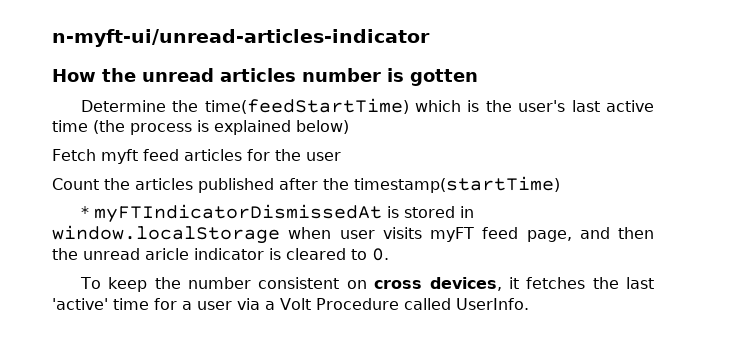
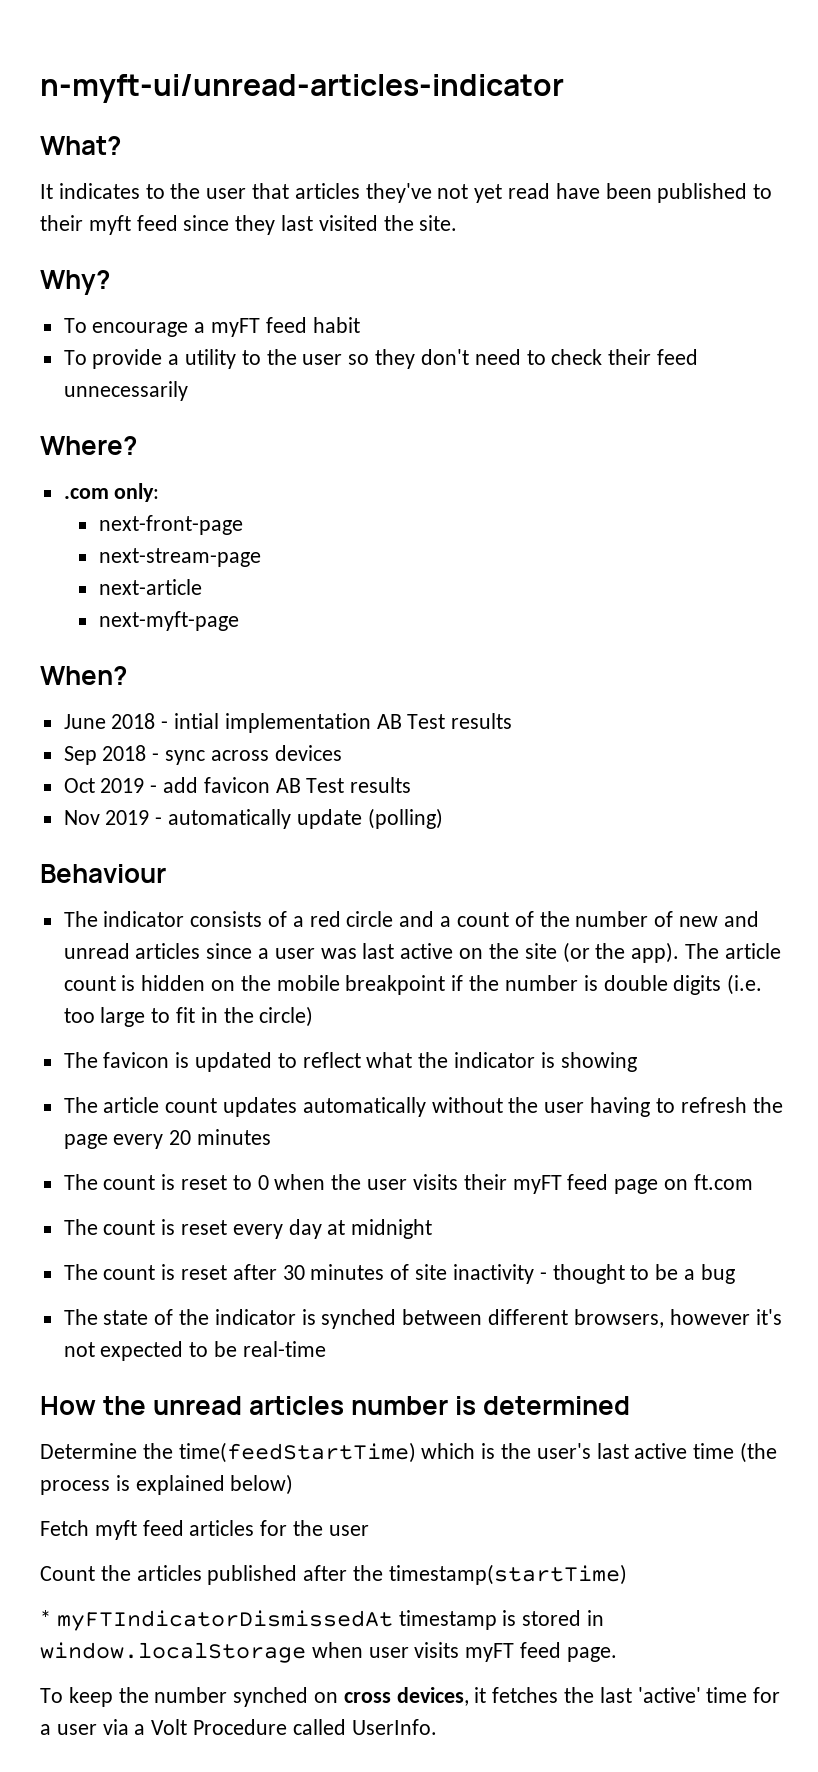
+ What?
+ It indicates to the user that articles they've not yet read have been published to their myft feed since they last visited the site.
+ Why?
+ To encourage a myFT feed habit
+ To provide a utility to the user so they don't need to check their feed unnecessarily
+ Where?
+ .com only:
+ next-front-page
+ next-stream-page
+ next-article
+ next-myft-page
+ When?
+ June 2018 - intial implementation AB Test results
+ Sep 2018 - sync across devices
+ Oct 2019 - add favicon AB Test results
+ Nov 2019 - automatically update (polling)
+ Behaviour
+ The indicator consists of a red circle and a count of the number of new and unread articles since a user was last active on the site (or the app). The article count is hidden on the mobile breakpoint if the number is double digits (i.e. too large to fit in the circle)
+ The favicon is updated to reflect what the indicator is showing
+ The article count updates automatically without the user having to refresh the page every 20 minutes
+ The count is reset to 0 when the user visits their myFT feed page on ft.com
+ The count is reset every day at midnight
+ The count is reset after 30 minutes of site inactivity - thought to be a bug
+ The state of the indicator is synched between different browsers, however it's not expected to be real-time
- How the unread articles number is gotten
+ How the unread articles number is determined
- * myFTIndicatorDismissedAt is stored in window.localStorage when user visits myFT feed page, and then the unread aricle indicator is cleared to 0.
+ * myFTIndicatorDismissedAt timestamp is stored in window.localStorage when user visits myFT feed page.
- To keep the number consistent on cross devices, it fetches the last 'active' time for a user via a Volt Procedure called UserInfo.
+ To keep the number synched on cross devices, it fetches the last 'active' time for a user via a Volt Procedure called UserInfo.

